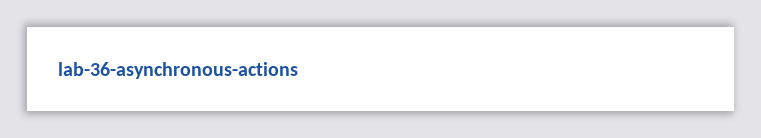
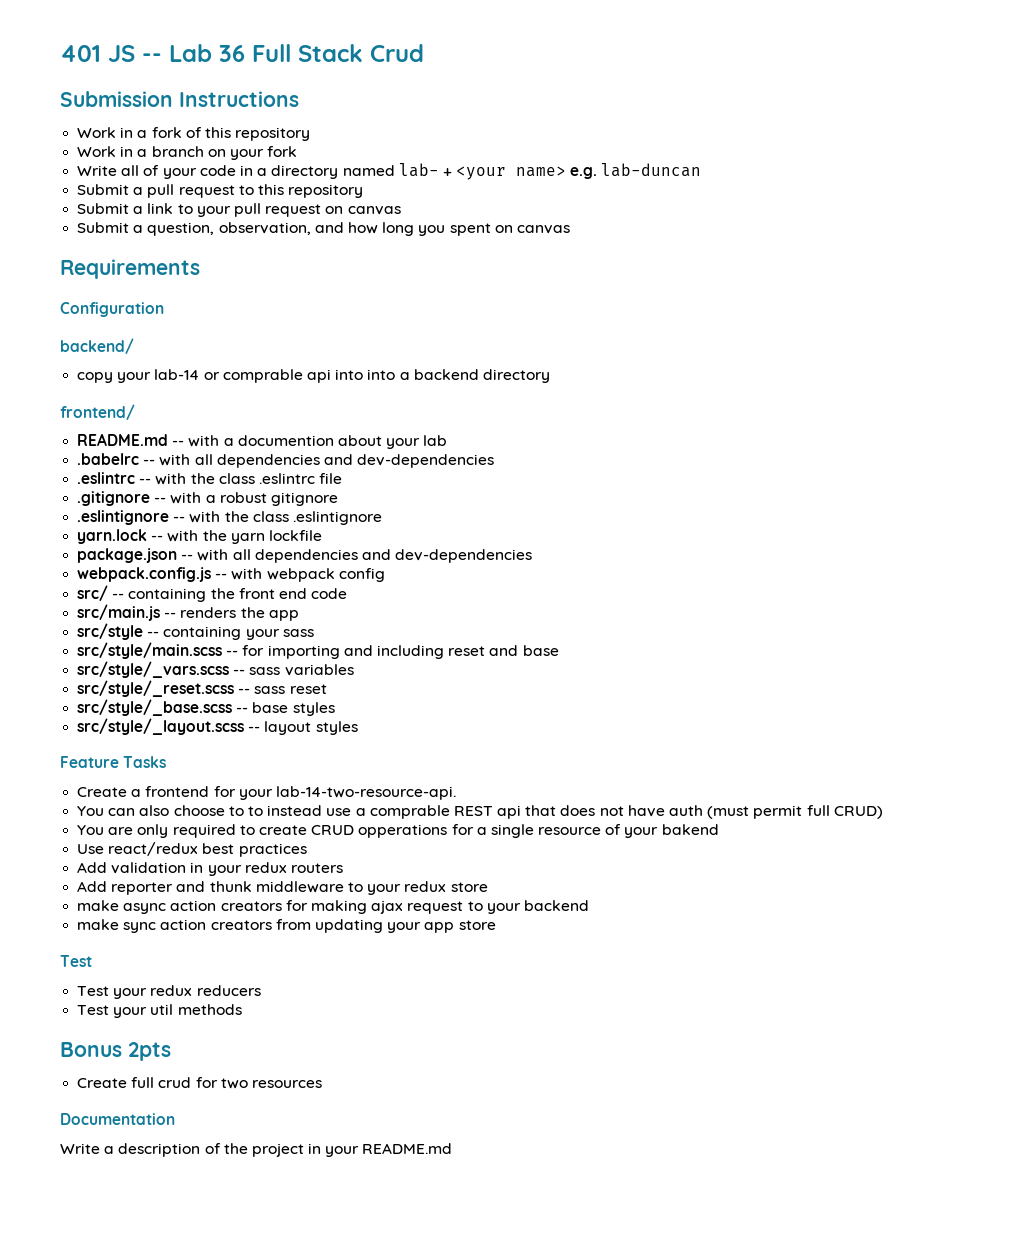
- lab-36-asynchronous-actions
+ 401 JS -- Lab 36 Full Stack Crud
+ Submission Instructions
+ Work in a fork of this repository
+ Work in a branch on your fork
+ Write all of your code in a directory named lab- + <your name> e.g. lab-duncan
+ Submit a pull request to this repository
+ Submit a link to your pull request on canvas
+ Submit a question, observation, and how long you spent on canvas
+ Requirements
+ Configuration
+ backend/
+ copy your lab-14 or comprable api into into a backend directory
+ frontend/
+ README.md -- with a documention about your lab
+ .babelrc -- with all dependencies and dev-dependencies
+ .eslintrc -- with the class .eslintrc file
+ .gitignore -- with a robust gitignore
+ .eslintignore -- with the class .eslintignore
+ yarn.lock -- with the yarn lockfile
+ package.json -- with all dependencies and dev-dependencies
+ webpack.config.js -- with webpack config
+ src/ -- containing the front end code
+ src/main.js -- renders the app
+ src/style -- containing your sass
+ src/style/main.scss -- for importing and including reset and base
+ src/style/_vars.scss -- sass variables
+ src/style/_reset.scss -- sass reset
+ src/style/_base.scss -- base styles
+ src/style/_layout.scss -- layout styles
+ Feature Tasks
+ Create a frontend for your lab-14-two-resource-api.
+ You can also choose to to instead use a comprable REST api that does not have auth (must permit full CRUD)
+ You are only required to create CRUD opperations for a single resource of your bakend
+ Use react/redux best practices
+ Add validation in your redux routers
+ Add reporter and thunk middleware to your redux store
+ make async action creators for making ajax request to your backend
+ make sync action creators from updating your app store
+ Test
+ Test your redux reducers
+ Test your util methods
+ Bonus 2pts
+ Create full crud for two resources
+ Documentation
+ Write a description of the project in your README.md

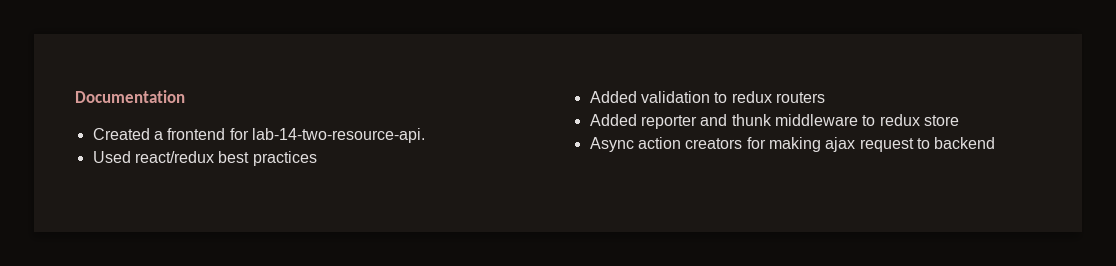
- 401 JS -- Lab 36 Full Stack Crud
- Submission Instructions
- Work in a fork of this repository
- Work in a branch on your fork
- Write all of your code in a directory named lab- + <your name> e.g. lab-duncan
- Submit a pull request to this repository
- Submit a link to your pull request on canvas
- Submit a question, observation, and how long you spent on canvas
- Requirements
- Configuration
- backend/
- copy your lab-14 or comprable api into into a backend directory
- frontend/
- README.md -- with a documention about your lab
- .babelrc -- with all dependencies and dev-dependencies
- .eslintrc -- with the class .eslintrc file
- .gitignore -- with a robust gitignore
- .eslintignore -- with the class .eslintignore
- yarn.lock -- with the yarn lockfile
- package.json -- with all dependencies and dev-dependencies
- webpack.config.js -- with webpack config
- src/ -- containing the front end code
- src/main.js -- renders the app
- src/style -- containing your sass
- src/style/main.scss -- for importing and including reset and base
- src/style/_vars.scss -- sass variables
- src/style/_reset.scss -- sass reset
- src/style/_base.scss -- base styles
- src/style/_layout.scss -- layout styles
- Feature Tasks
- Create a frontend for your lab-14-two-resource-api.
+ Documentation
+ Created a frontend for lab-14-two-resource-api.
- You can also choose to to instead use a comprable REST api that does not have auth (must permit full CRUD)
- You are only required to create CRUD opperations for a single resource of your bakend
- Use react/redux best practices
+ Used react/redux best practices
- Add validation in your redux routers
+ Added validation to redux routers
- Add reporter and thunk middleware to your redux store
+ Added reporter and thunk middleware to redux store
- make async action creators for making ajax request to your backend
- make sync action creators from updating your app store
- Test
- Test your redux reducers
- Test your util methods
- Bonus 2pts
- Create full crud for two resources
- Documentation
- Write a description of the project in your README.md
+ Async action creators for making ajax request to backend

